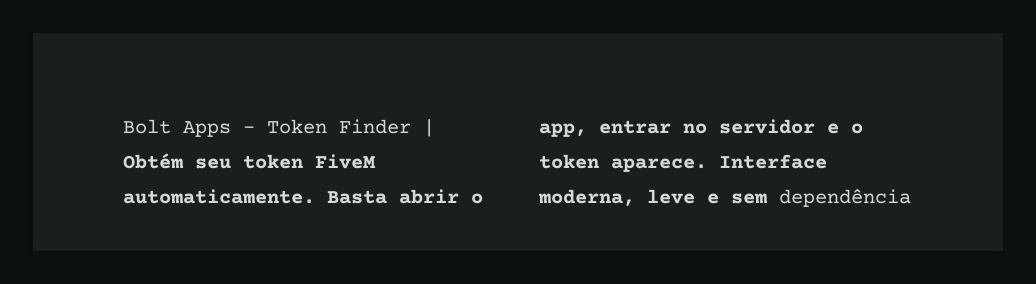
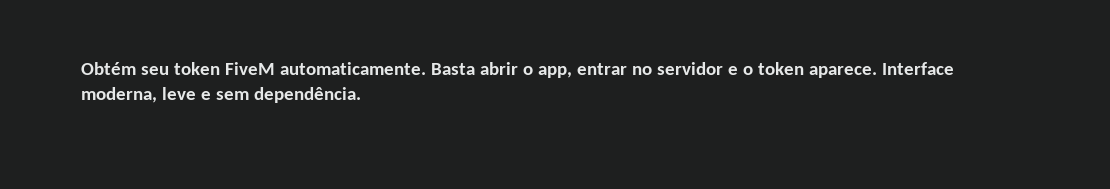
- Bolt Apps - Token Finder | Obtém seu token FiveM automaticamente.
+ Obtém seu token FiveM automaticamente.
- Interface moderna, leve e sem dependência
+ Interface moderna, leve e sem dependência.

